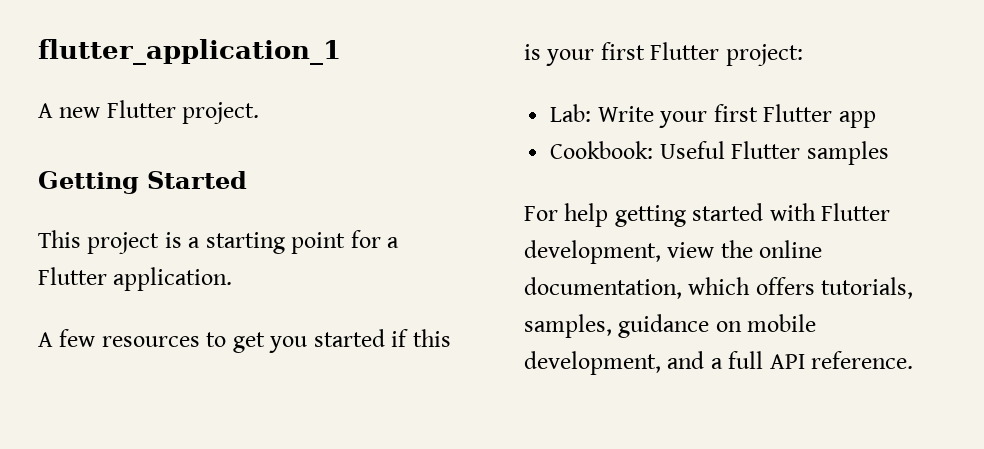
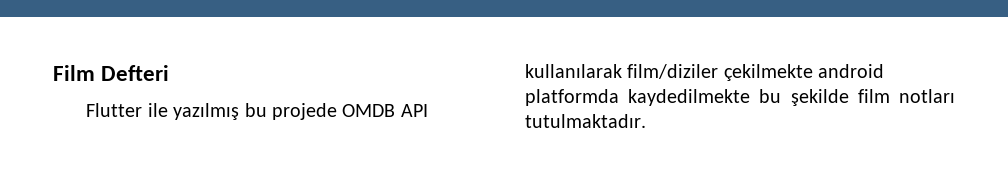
- flutter_application_1
- A new Flutter project.
- Getting Started
- This project is a starting point for a Flutter application.
- A few resources to get you started if this is your first Flutter project:
- Lab: Write your first Flutter app
- Cookbook: Useful Flutter samples
- For help getting started with Flutter development, view the online documentation, which offers tutorials, samples, guidance on mobile development, and a full API reference.
+ Film Defteri
+ Flutter ile yazılmış bu projede OMDB API kullanılarak film/diziler çekilmekte android platformda kaydedilmekte bu şekilde film notları tutulmaktadır.

